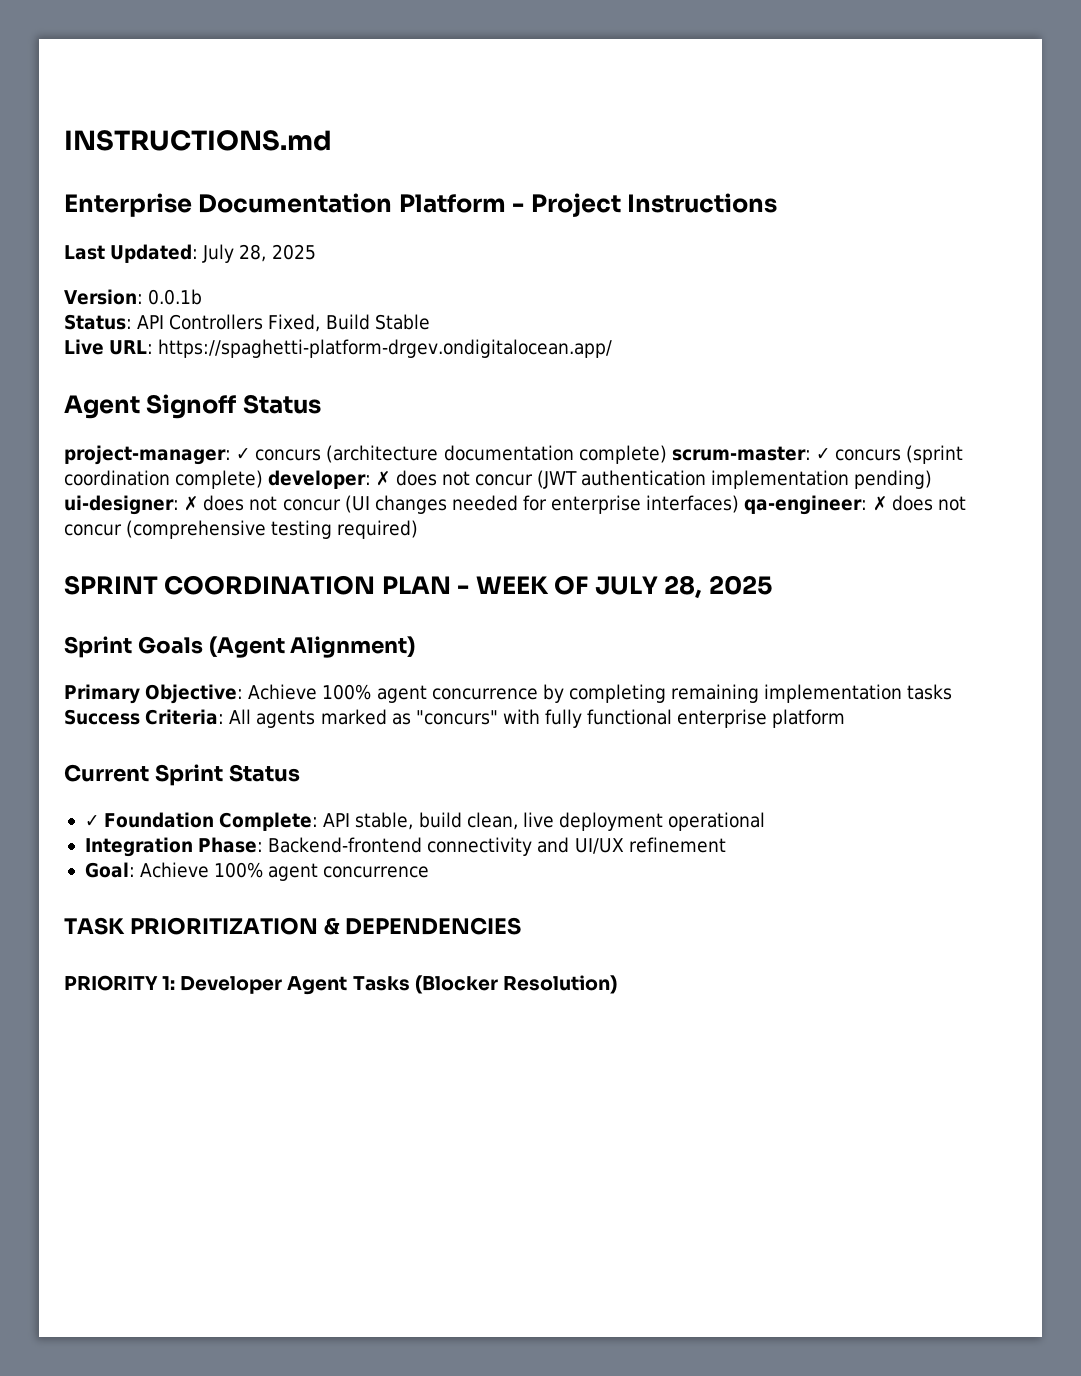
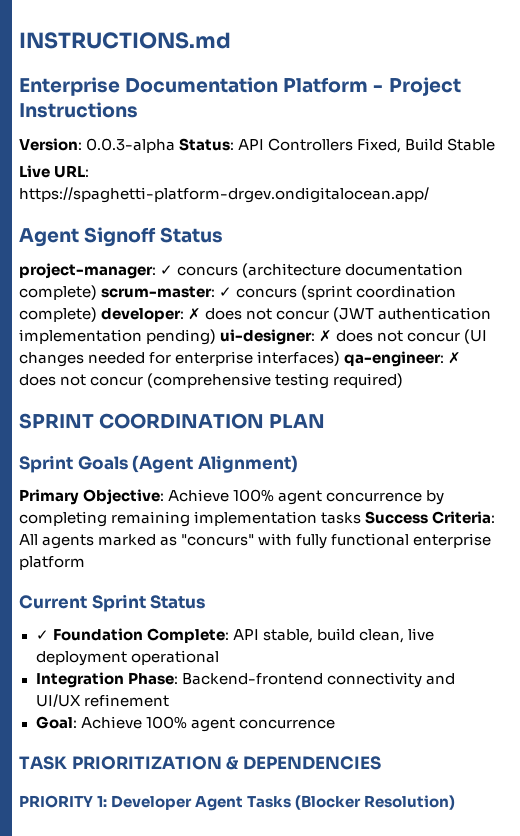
- Last Updated: July 28, 2025
- Version: 0.0.1b
- Status: API Controllers Fixed, Build Stable
+ Version: 0.0.3-alpha Status: API Controllers Fixed, Build Stable
- SPRINT COORDINATION PLAN - WEEK OF JULY 28, 2025
+ SPRINT COORDINATION PLAN

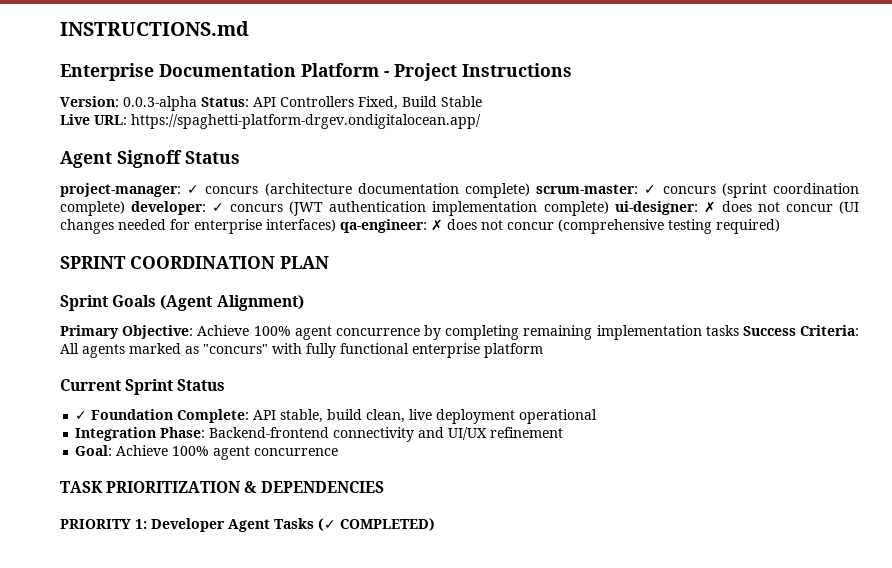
- project-manager: ✓ concurs (architecture documentation complete) scrum-master: ✓ concurs (sprint coordination complete) developer: ✗ does not concur (JWT authentication implementation pending) ui-designer: ✗ does not concur (UI changes needed for enterprise interfaces) qa-engineer: ✗ does not concur (comprehensive testing required)
+ project-manager: ✓ concurs (architecture documentation complete) scrum-master: ✓ concurs (sprint coordination complete) developer: ✓ concurs (JWT authentication implementation complete) ui-designer: ✗ does not concur (UI changes needed for enterprise interfaces) qa-engineer: ✗ does not concur (comprehensive testing required)
- PRIORITY 1: Developer Agent Tasks (Blocker Resolution)
+ PRIORITY 1: Developer Agent Tasks (✓ COMPLETED)

